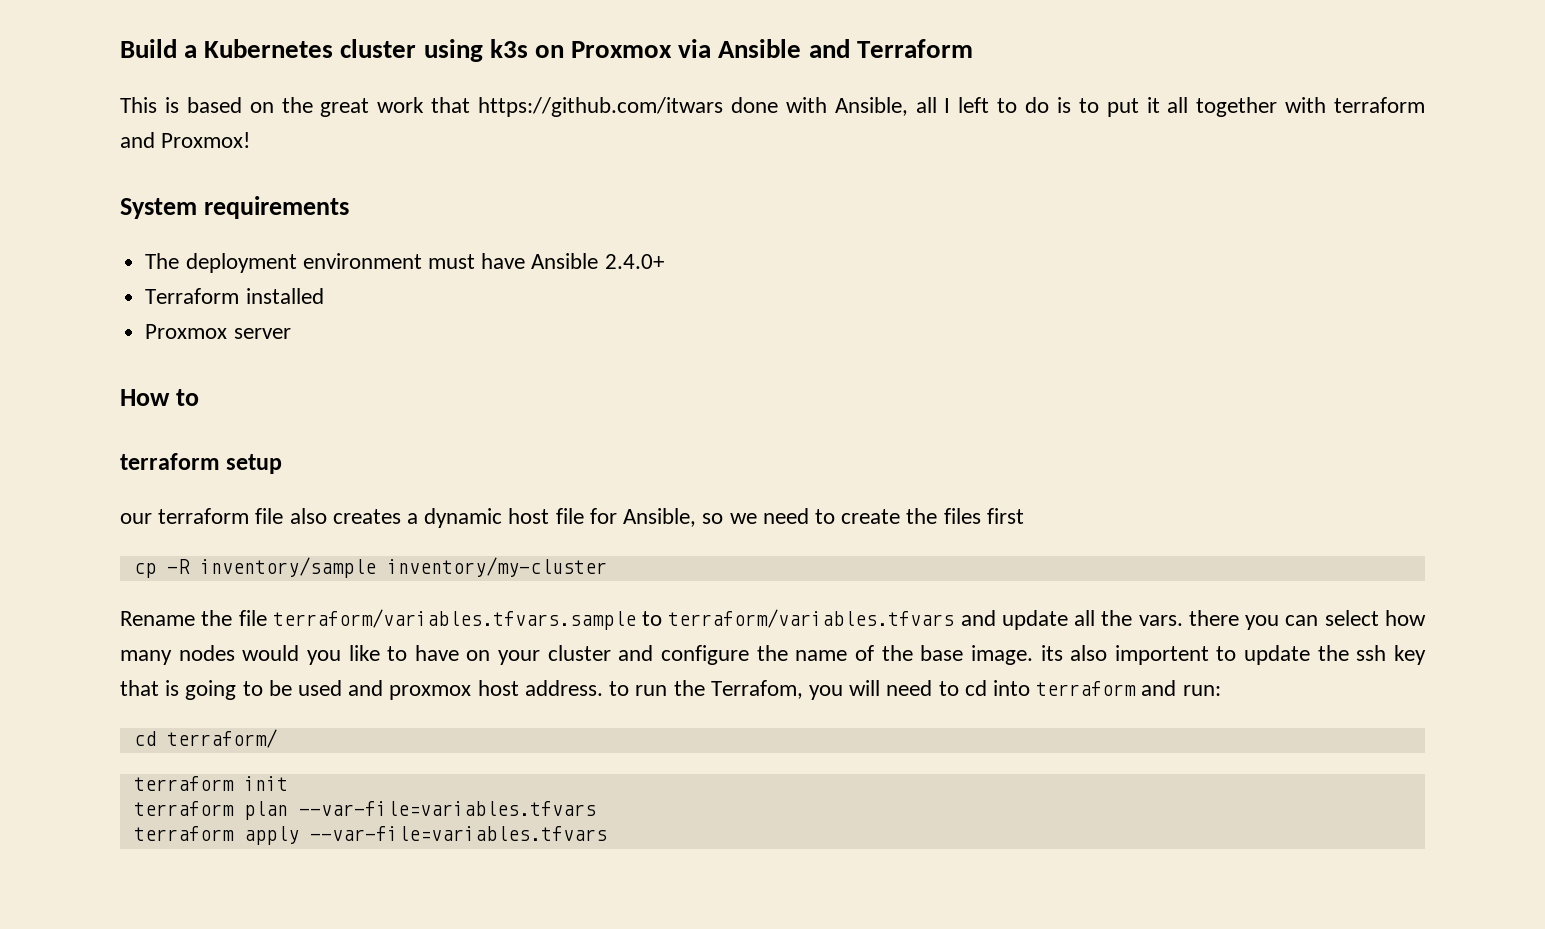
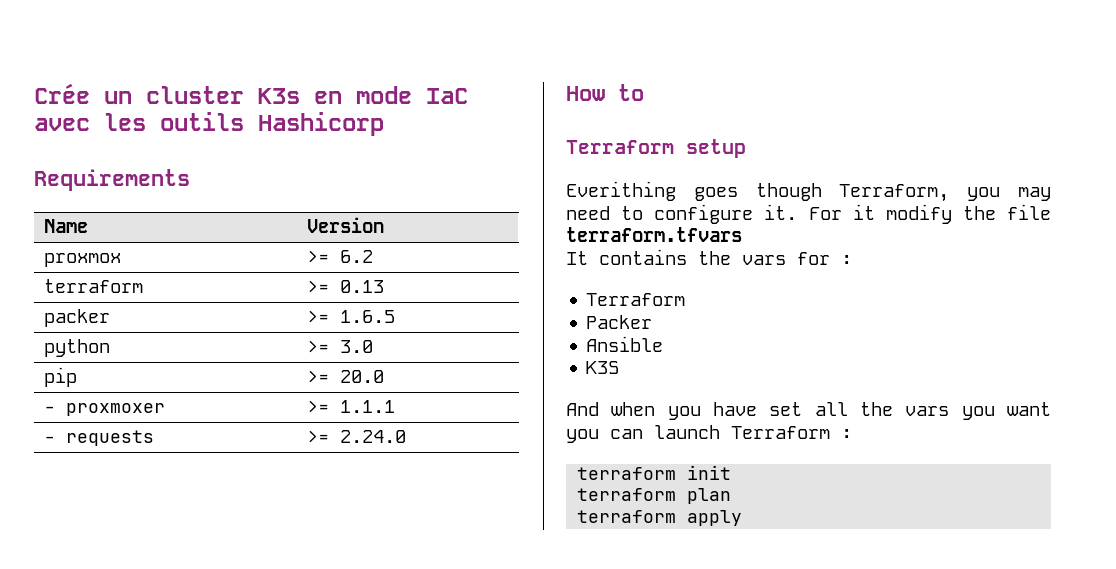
- Build a Kubernetes cluster using k3s on Proxmox via Ansible and Terraform
- This is based on the great work that https://github.com/itwars done with Ansible, all I left to do is to put it all together with terraform and Proxmox!
- System requirements
- The deployment environment must have Ansible 2.4.0+
- Terraform installed
- Proxmox server
+ Crée un cluster K3s en mode IaC avec les outils Hashicorp
+ Requirements
+ Name | Version
+ proxmox | >= 6.2
+ terraform | >= 0.13
+ packer | >= 1.6.5
+ python | >= 3.0
+ pip | >= 20.0
+ - proxmoxer | >= 1.1.1
+ - requests | >= 2.24.0
- terraform setup
+ Terraform setup
- our terraform file also creates a dynamic host file for Ansible, so we need to create the files first
- cp -R inventory/sample inventory/my-cluster
- Rename the file terraform/variables.tfvars.sample to terraform/variables.tfvars and update all the vars. there you can select how many nodes would you like to have on your cluster and configure the name of the base image. its also importent to update the ssh key that is going to be used and proxmox host address. to run the Terrafom, you will need to cd into terraform and run:
- cd terraform/
+ Everithing goes though Terraform, you may need to configure it. For it modify the file terraform.tfvars
+ It contains the vars for :
+ Terraform
+ Packer
+ Ansible
+ K3S
+ And when you have set all the vars you want you can launch Terraform :
- terraform plan --var-file=variables.tfvars
+ terraform plan
- terraform apply --var-file=variables.tfvars
+ terraform apply

